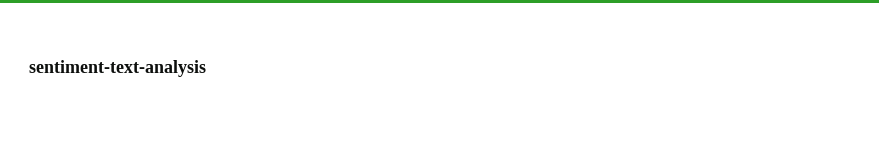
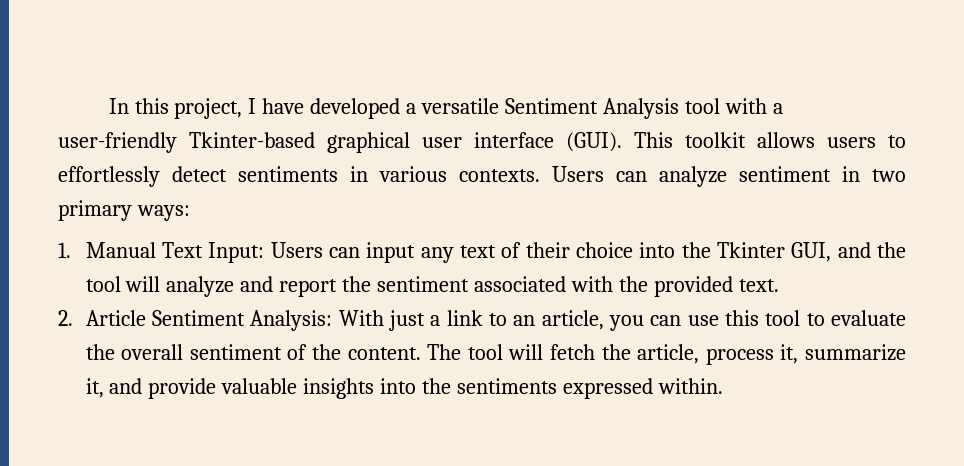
- sentiment-text-analysis
+ In this project, I have developed a versatile Sentiment Analysis tool with a user-friendly Tkinter-based graphical user interface (GUI). This toolkit allows users to effortlessly detect sentiments in various contexts. Users can analyze sentiment in two primary ways:
+ 1. Manual Text Input: Users can input any text of their choice into the Tkinter GUI, and the tool will analyze and report the sentiment associated with the provided text.
+ 2. Article Sentiment Analysis: With just a link to an article, you can use this tool to evaluate the overall sentiment of the content. The tool will fetch the article, process it, summarize it, and provide valuable insights into the sentiments expressed within.

